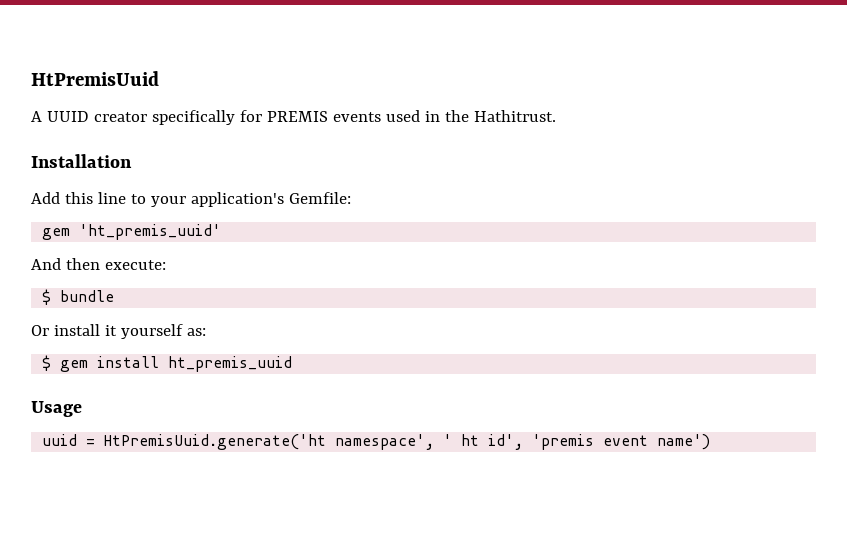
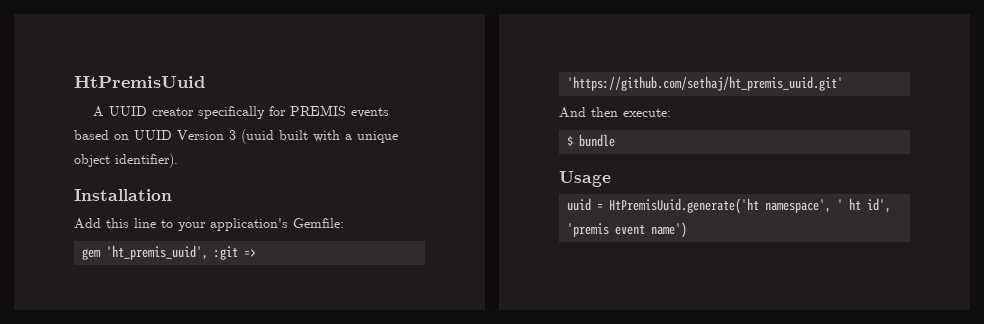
- A UUID creator specifically for PREMIS events used in the Hathitrust.
+ A UUID creator specifically for PREMIS events based on UUID Version 3 (uuid built with a unique object identifier).
- gem 'ht_premis_uuid'
+ gem 'ht_premis_uuid', :git => 'https://github.com/sethaj/ht_premis_uuid.git'
- Or install it yourself as:
- $ gem install ht_premis_uuid

